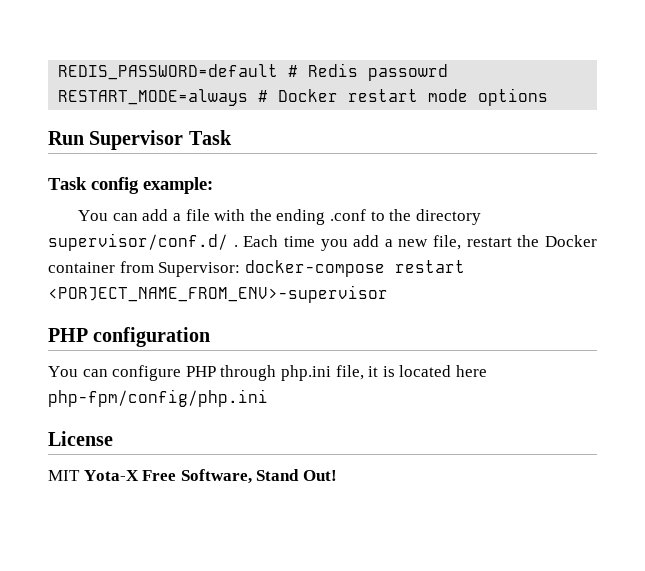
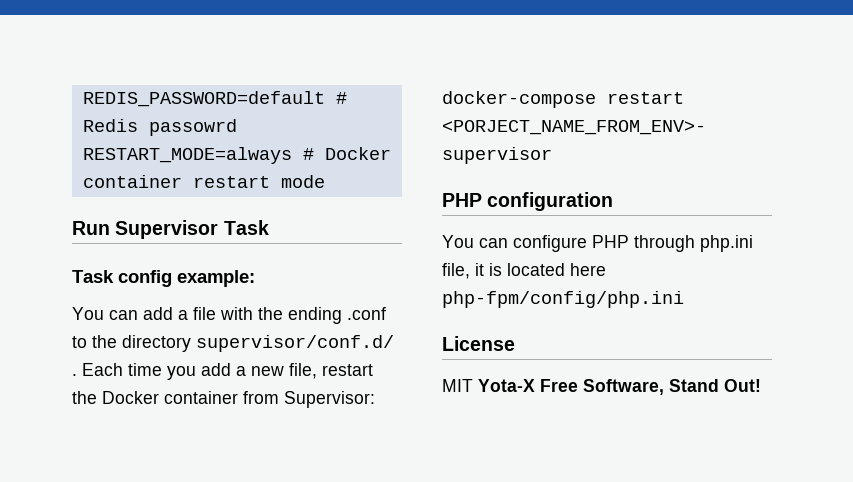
- RESTART_MODE=always # Docker restart mode options
+ RESTART_MODE=always # Docker container restart mode

